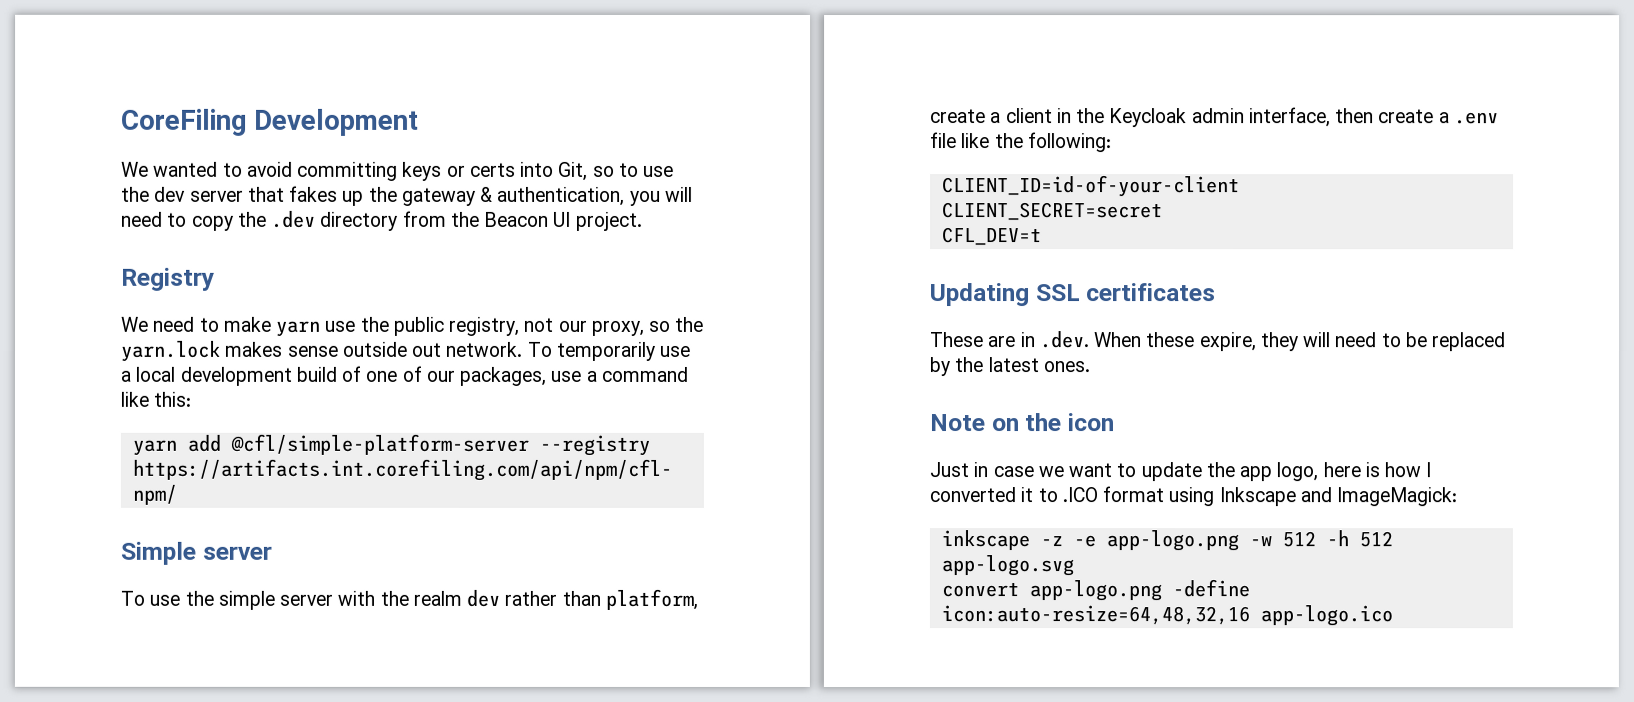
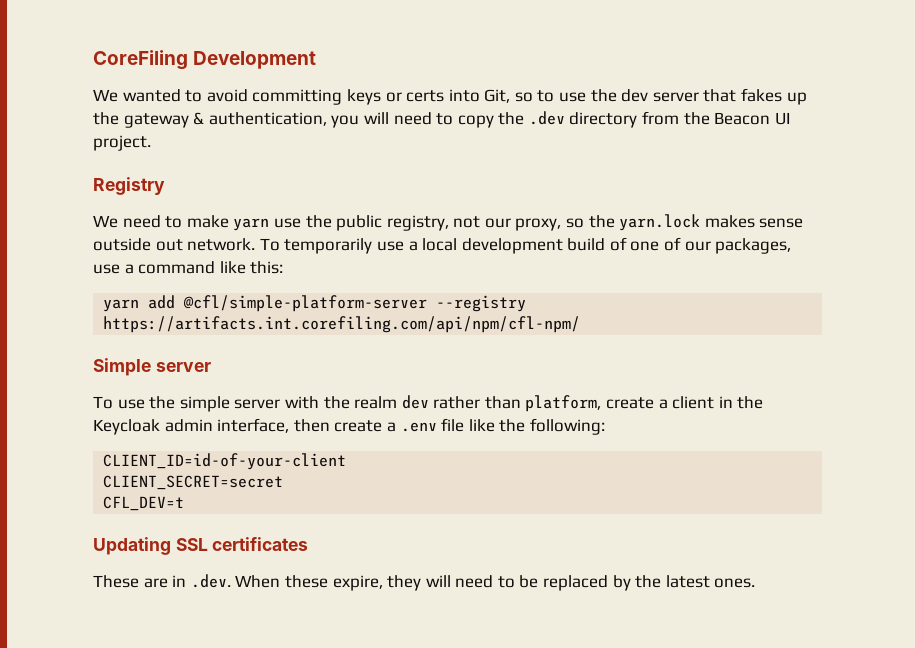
- Note on the icon
- Just in case we want to update the app logo, here is how I converted it to .ICO format using Inkscape and ImageMagick:
- inkscape -z -e app-logo.png -w 512 -h 512 app-logo.svg
- convert app-logo.png -define icon:auto-resize=64,48,32,16 app-logo.ico

